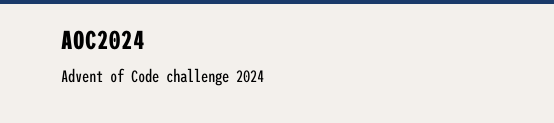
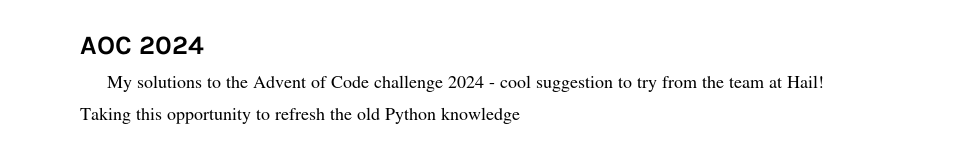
- AOC2024
- Advent of Code challenge 2024
+ AOC 2024
+ My solutions to the Advent of Code challenge 2024 - cool suggestion to try from the team at Hail!
+ Taking this opportunity to refresh the old Python knowledge

